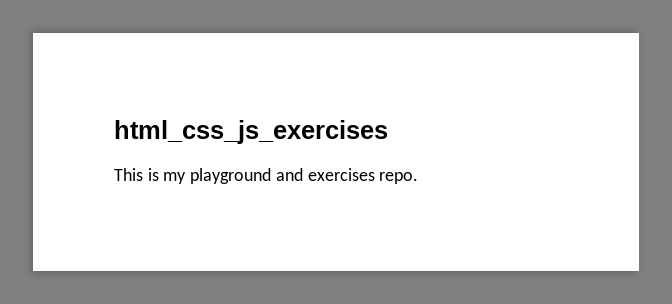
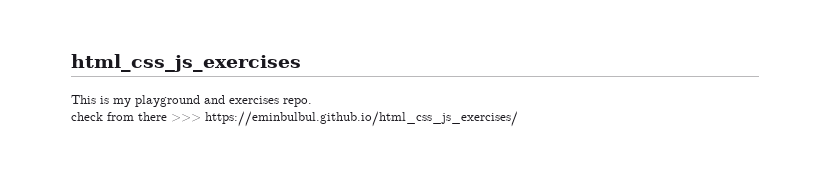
+ check from there >>> https://eminbulbul.github.io/html_css_js_exercises/

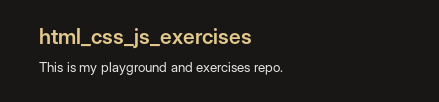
- check from there >>> https://eminbulbul.github.io/html_css_js_exercises/

